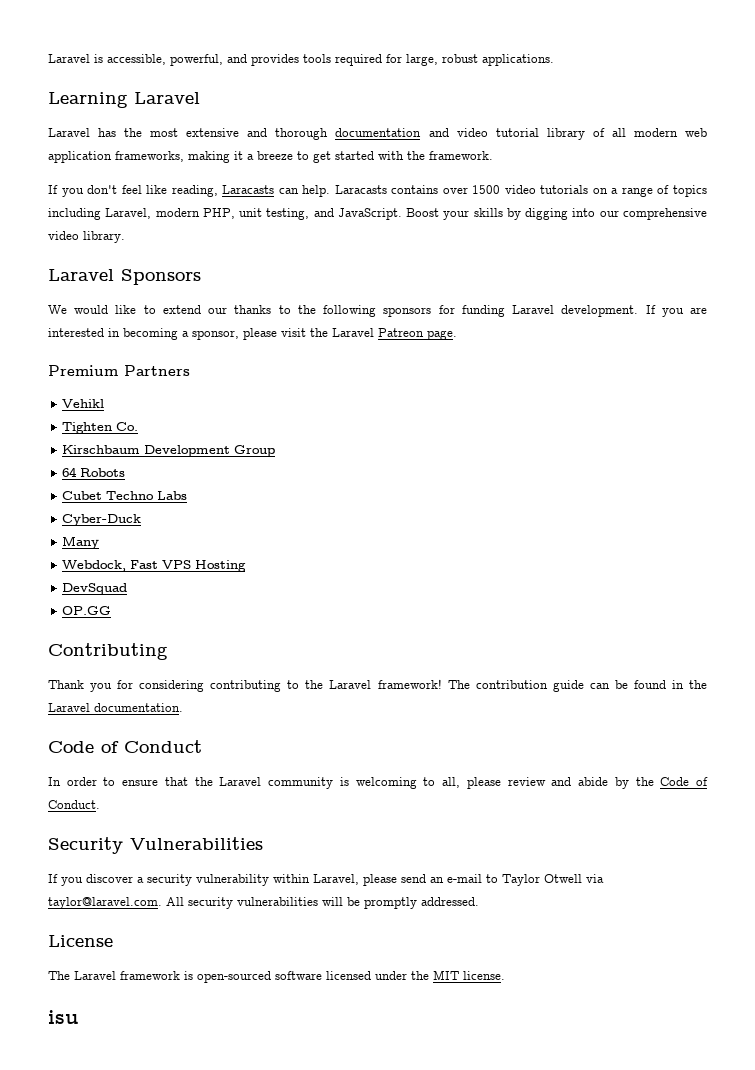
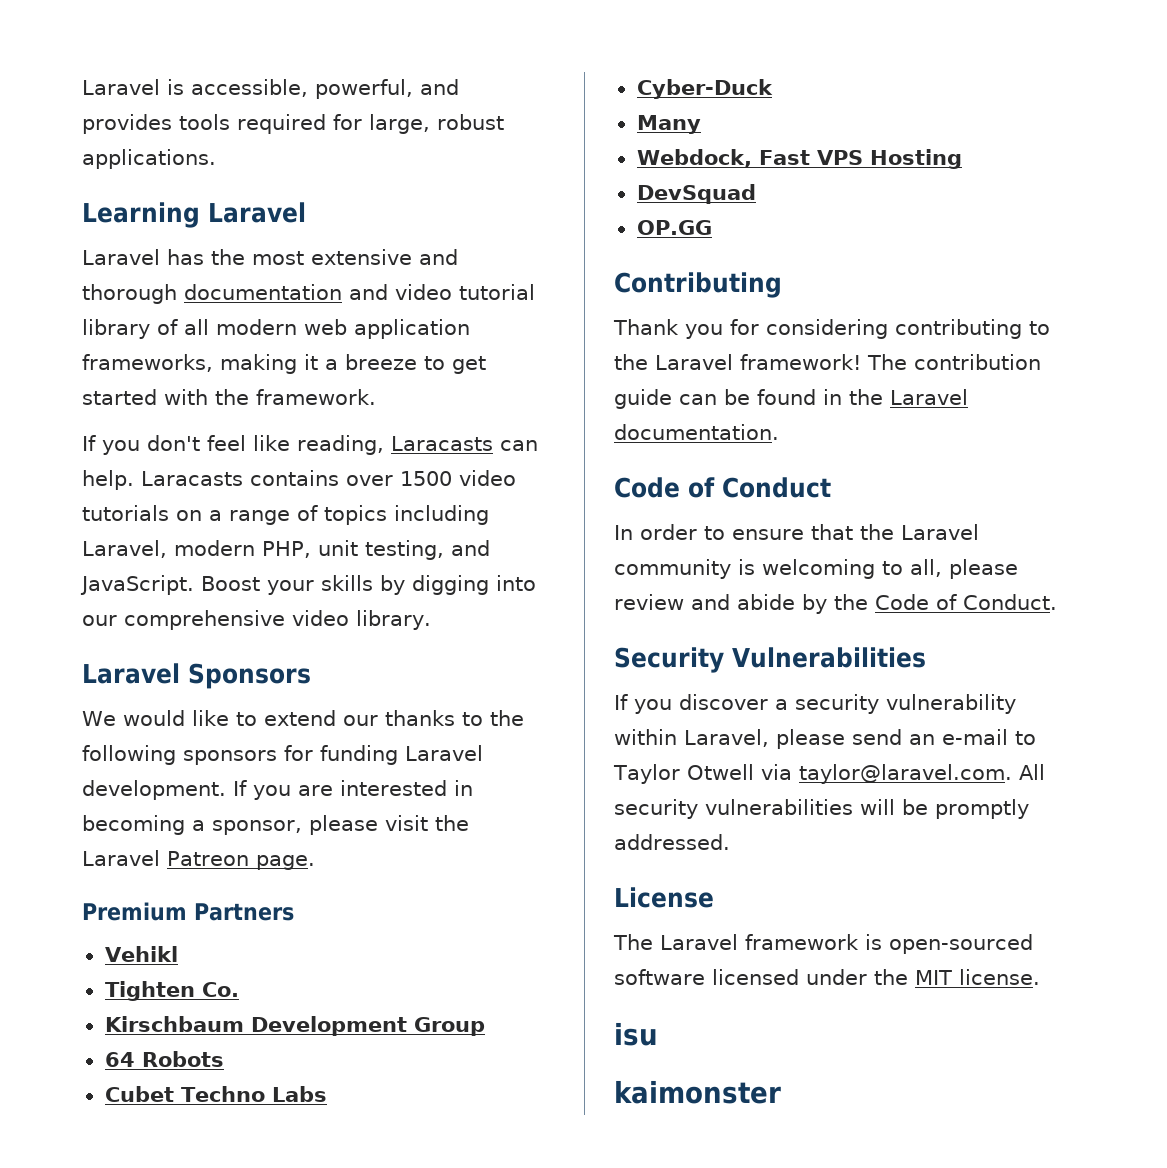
+ kaimonster

